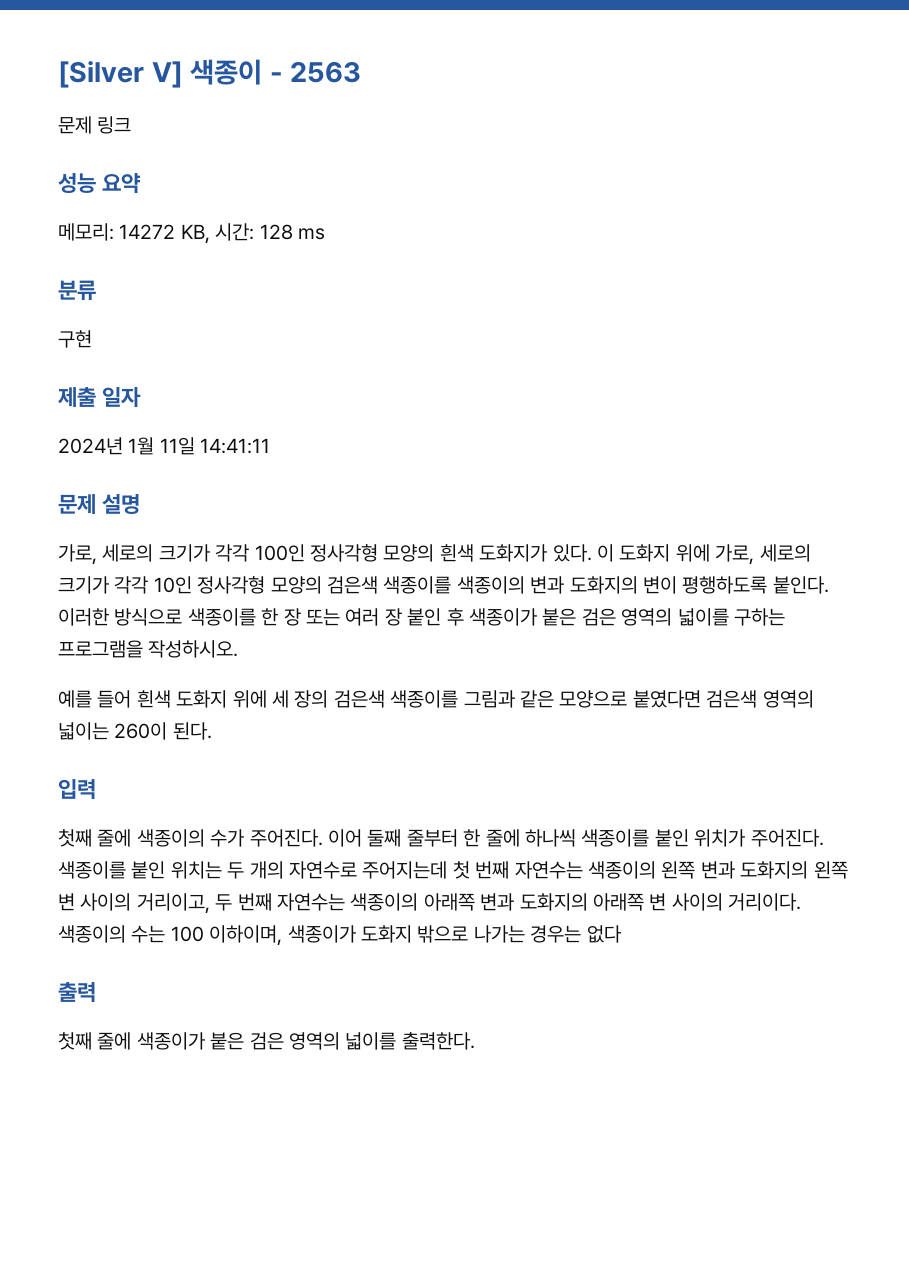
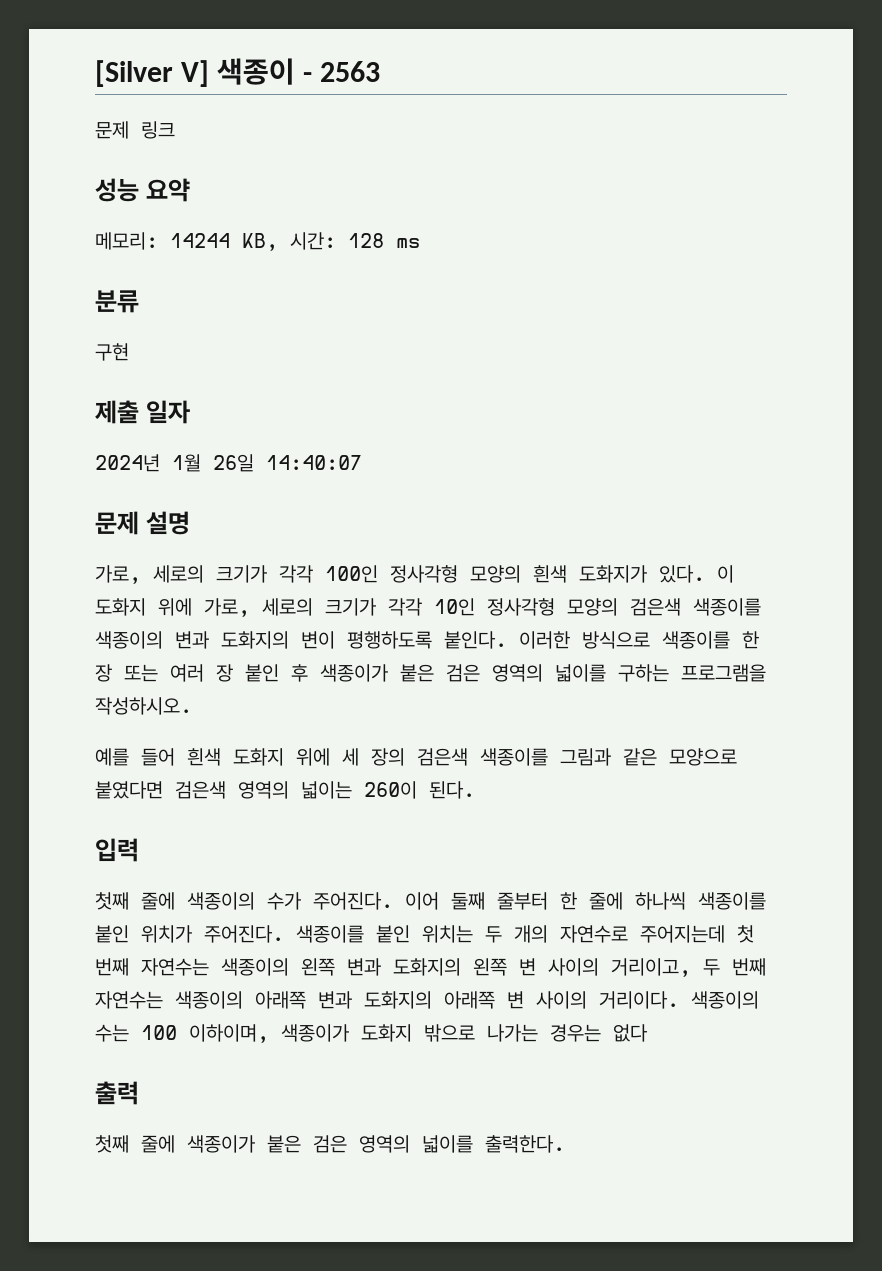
- 메모리: 14272 KB, 시간: 128 ms
+ 메모리: 14244 KB, 시간: 128 ms
- 2024년 1월 11일 14:41:11
+ 2024년 1월 26일 14:40:07

